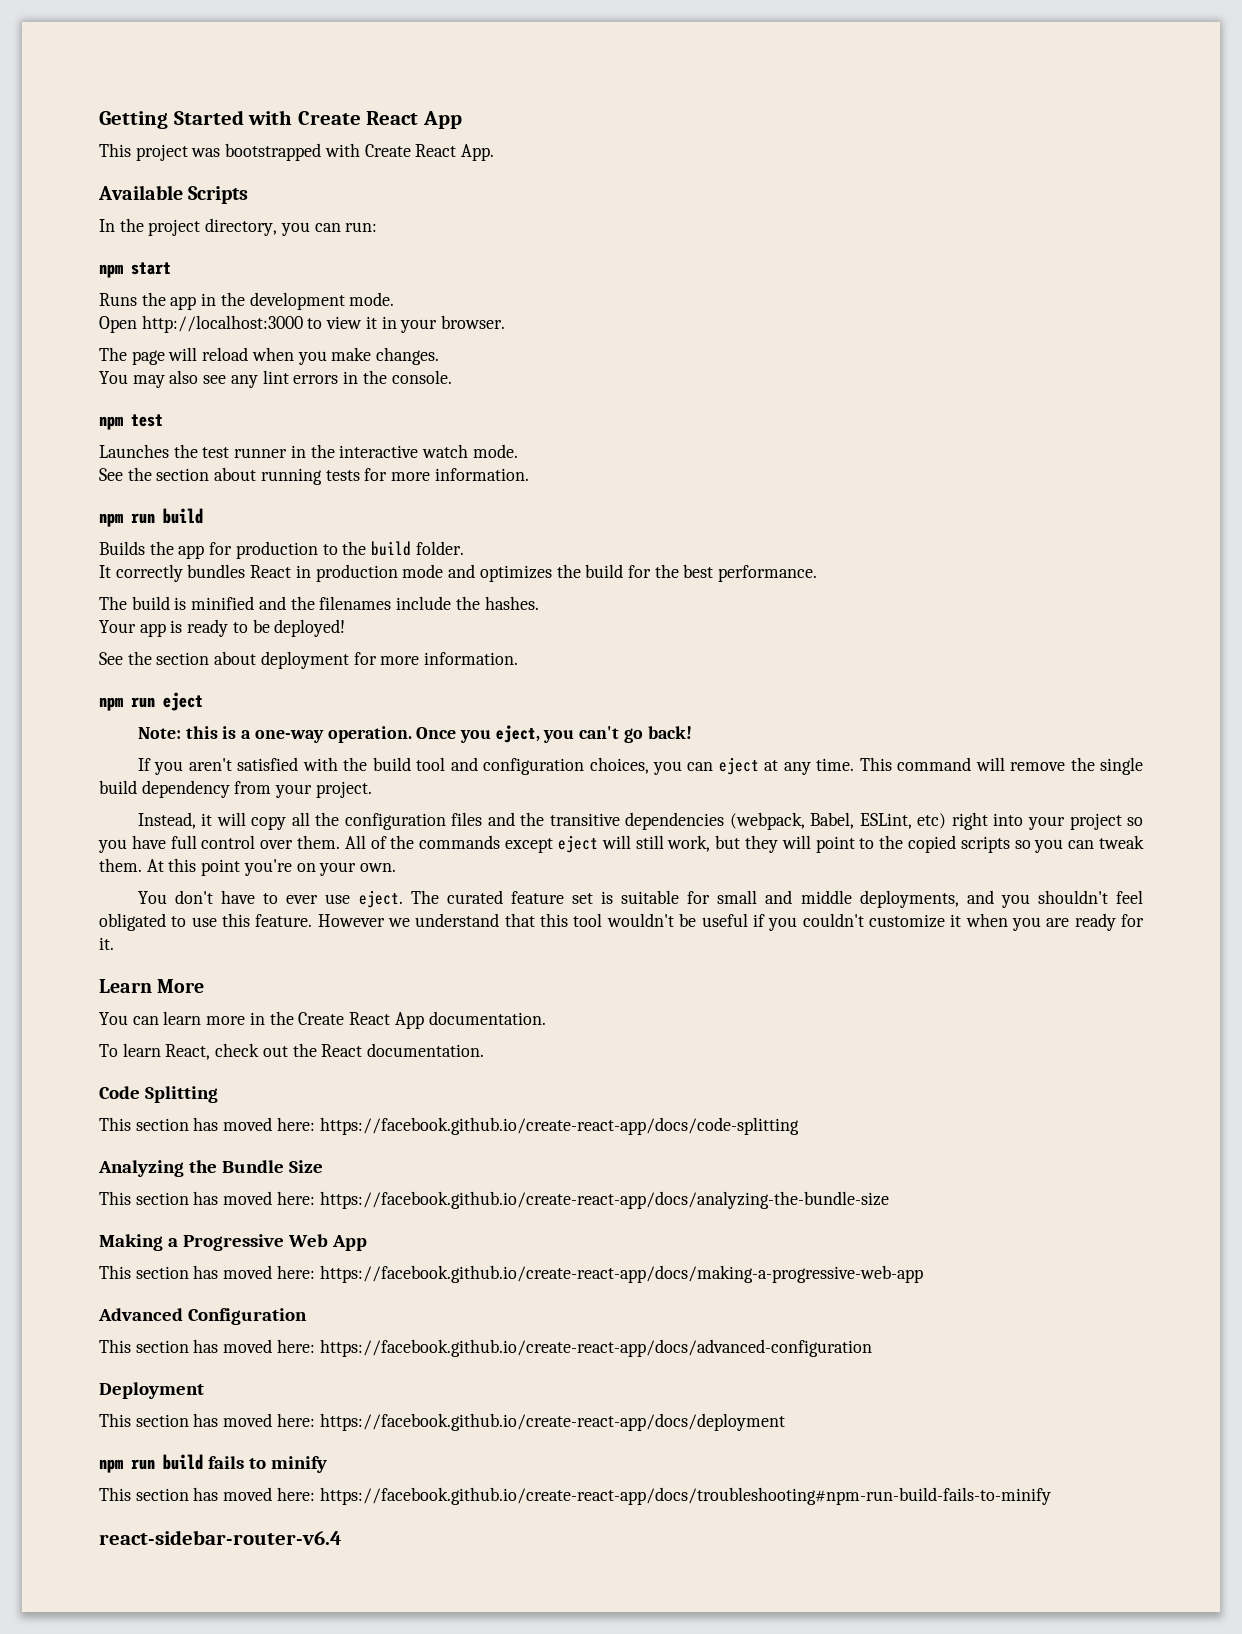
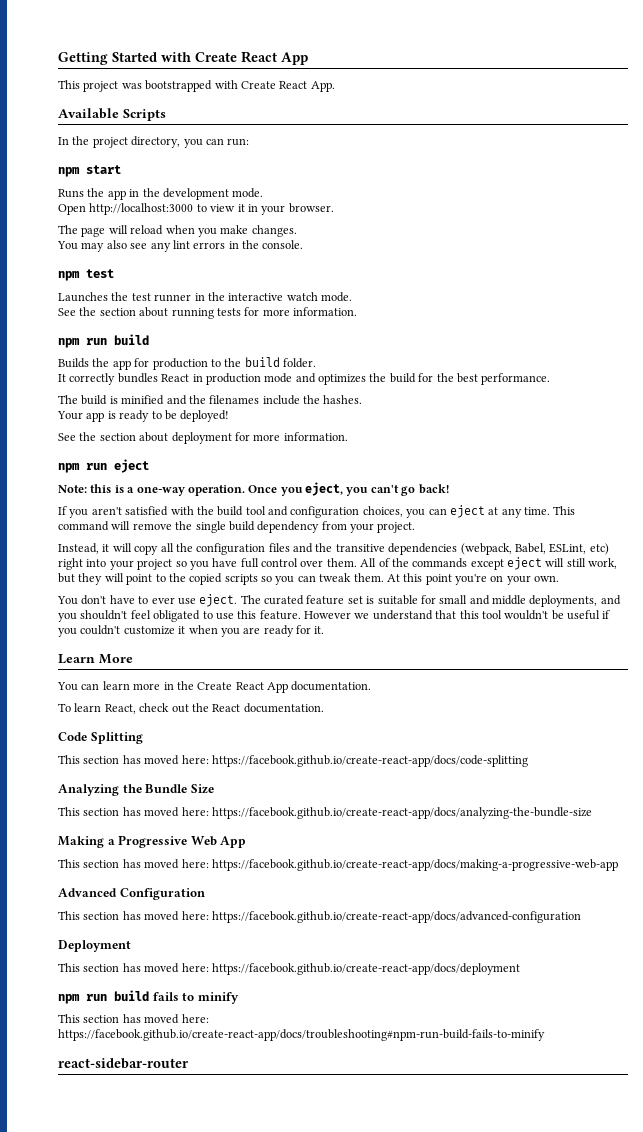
- react-sidebar-router-v6.4
+ react-sidebar-router

